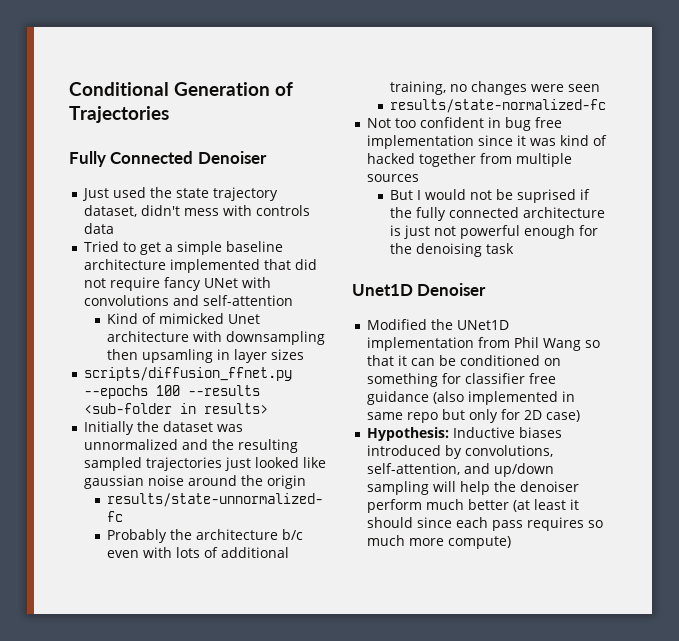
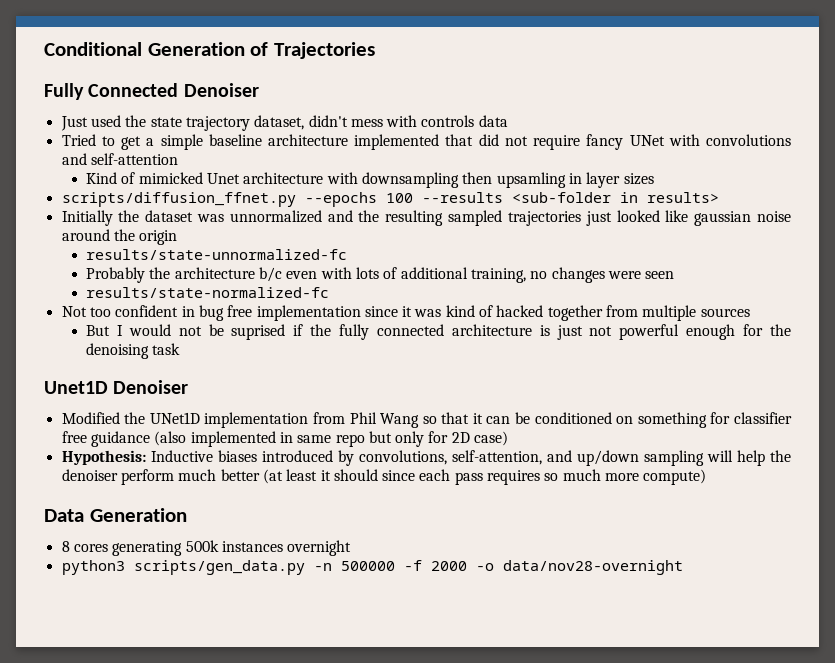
+ Data Generation
+ 8 cores generating 500k instances overnight
+ python3 scripts/gen_data.py -n 500000 -f 2000 -o data/nov28-overnight

